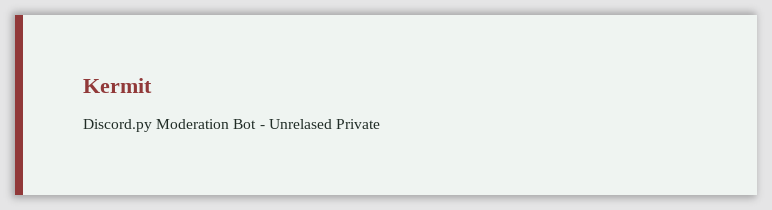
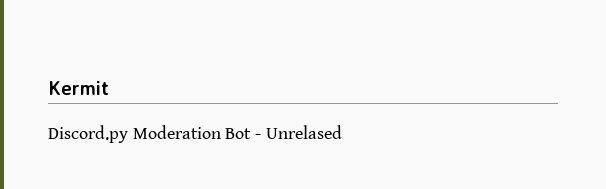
- Discord.py Moderation Bot - Unrelased Private
+ Discord.py Moderation Bot - Unrelased

